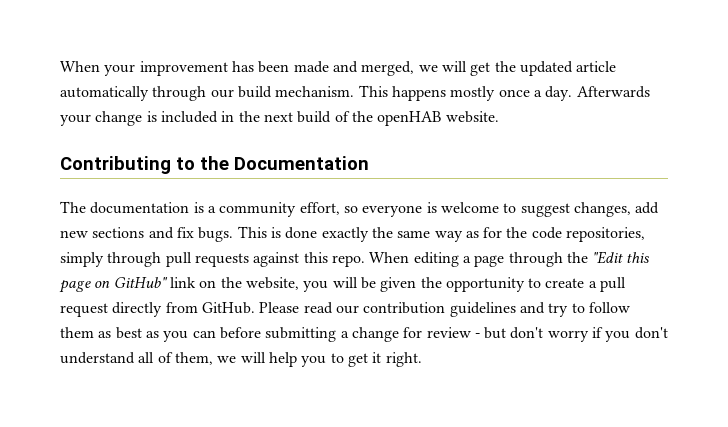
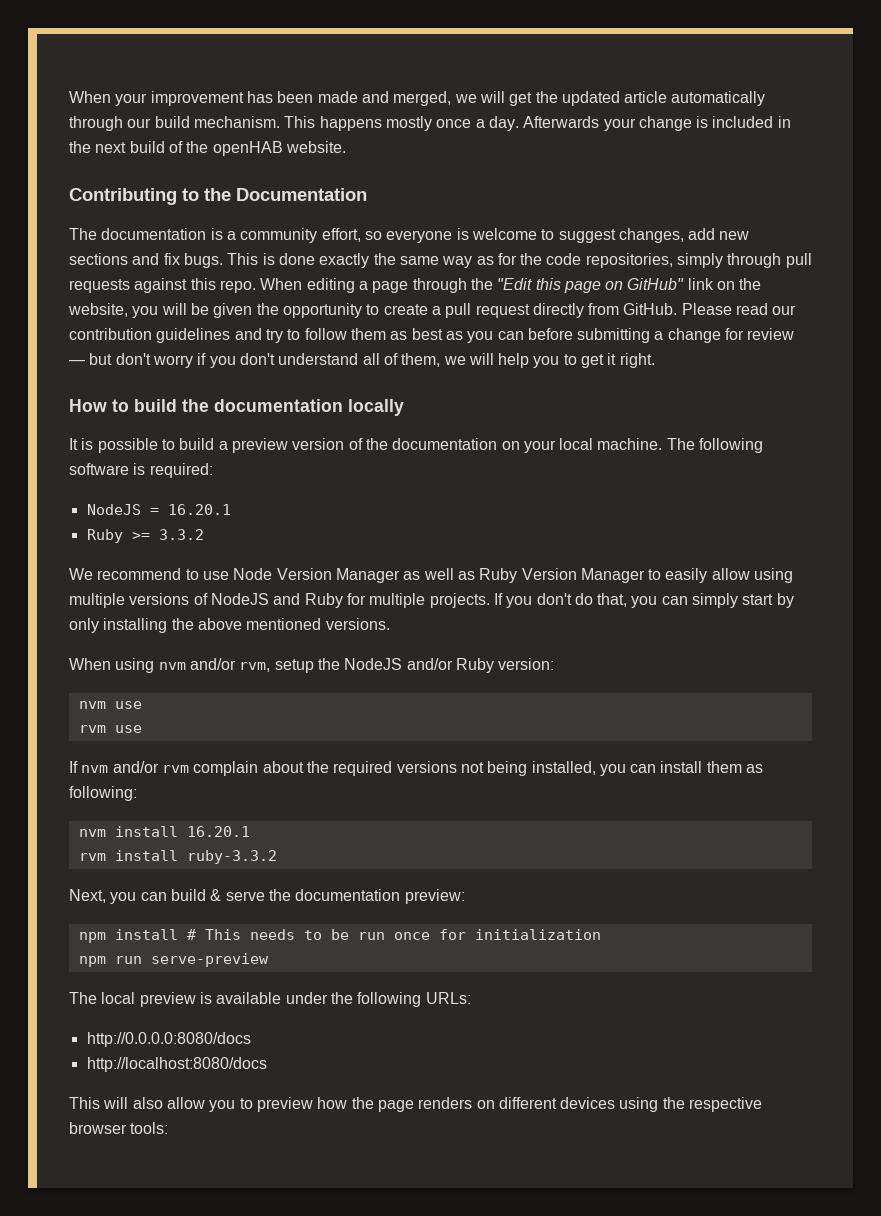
- Please read our contribution guidelines and try to follow them as best as you can before submitting a change for review - but don't worry if you don't understand all of them, we will help you to get it right.
+ Please read our contribution guidelines and try to follow them as best as you can before submitting a change for review — but don't worry if you don't understand all of them, we will help you to get it right.
+ How to build the documentation locally
+ It is possible to build a preview version of the documentation on your local machine. The following software is required:
+ NodeJS = 16.20.1
+ Ruby >= 3.3.2
+ We recommend to use Node Version Manager as well as Ruby Version Manager to easily allow using multiple versions of NodeJS and Ruby for multiple projects. If you don't do that, you can simply start by only installing the above mentioned versions.
+ When using nvm and/or rvm, setup the NodeJS and/or Ruby version:
+ nvm use
+ rvm use
+ If nvm and/or rvm complain about the required versions not being installed, you can install them as following:
+ nvm install 16.20.1
+ rvm install ruby-3.3.2
+ Next, you can build & serve the documentation preview:
+ npm install # This needs to be run once for initialization
+ npm run serve-preview
+ The local preview is available under the following URLs:
+ http://0.0.0.0:8080/docs
+ http://localhost:8080/docs
+ This will also allow you to preview how the page renders on different devices using the respective browser tools:

